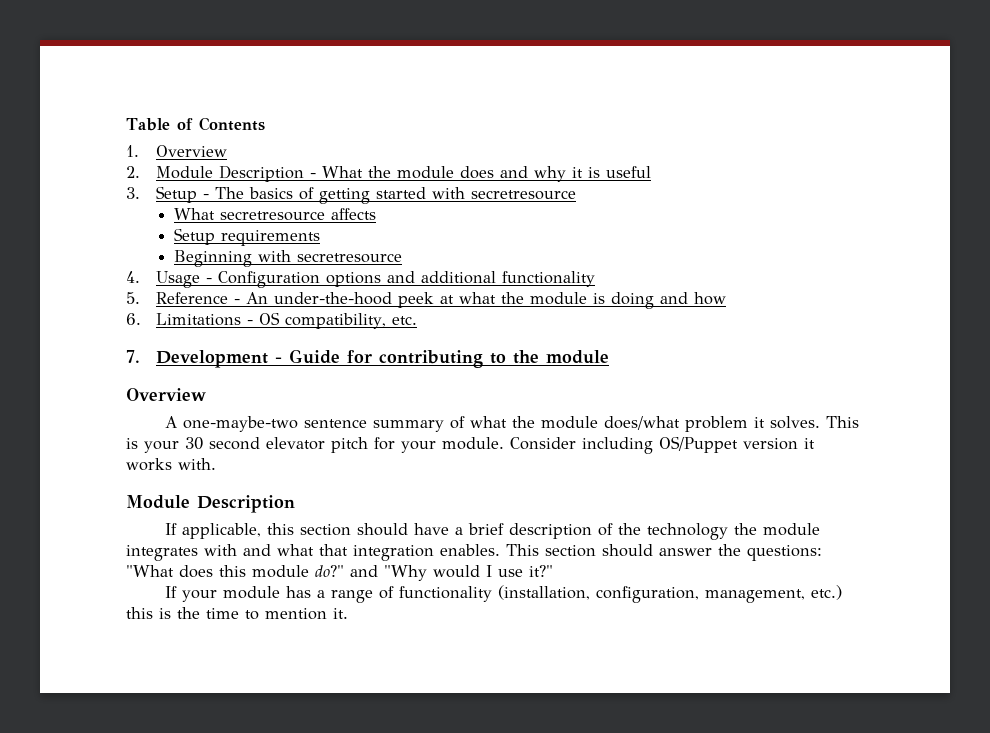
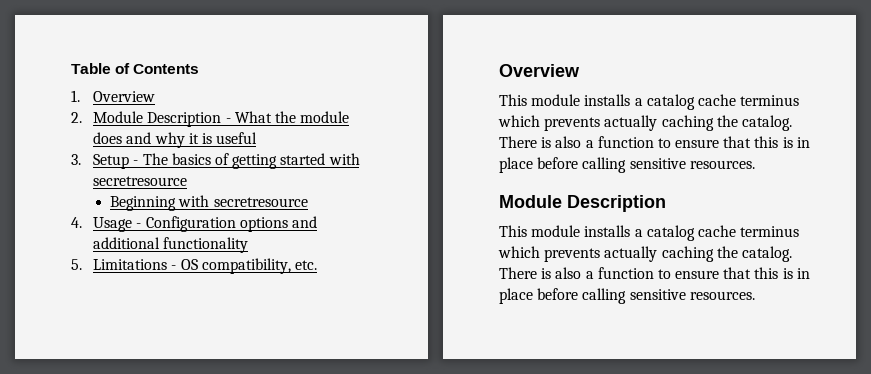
- What secretresource affects
- Setup requirements
- 5. Reference - An under-the-hood peek at what the module is doing and how
- 6. Limitations - OS compatibility, etc.
- 7. Development - Guide for contributing to the module
+ 5. Limitations - OS compatibility, etc.
  Overview
- A one-maybe-two sentence summary of what the module does/what problem it solves. This is your 30 second elevator pitch for your module. Consider including OS/Puppet version it works with.
+ This module installs a catalog cache terminus which prevents actually caching the catalog. There is also a function to ensure that this is in place before calling sensitive resources.
  Module Description
- If applicable, this section should have a brief description of the technology the module integrates with and what that integration enables. This section should answer the questions: "What does this module do?" and "Why would I use it?"
- If your module has a range of functionality (installation, configuration, management, etc.) this is the time to mention it.
+ This module installs a catalog cache terminus which prevents actually caching the catalog. There is also a function to ensure that this is in place before calling sensitive resources.

